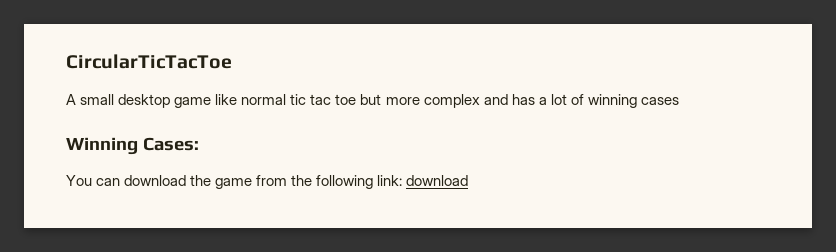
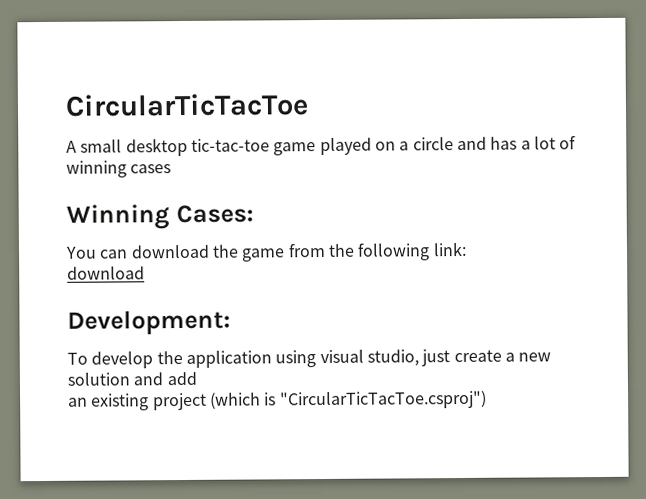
- A small desktop game like normal tic tac toe but more complex and has a lot of winning cases
+ A small desktop tic-tac-toe game played on a circle and has a lot of winning cases
- You can download the game from the following link: download
+ You can download the game from the following link:
+ download
+ Development:
+ To develop the application using visual studio, just create a new solution and add
+ an existing project (which is "CircularTicTacToe.csproj")

